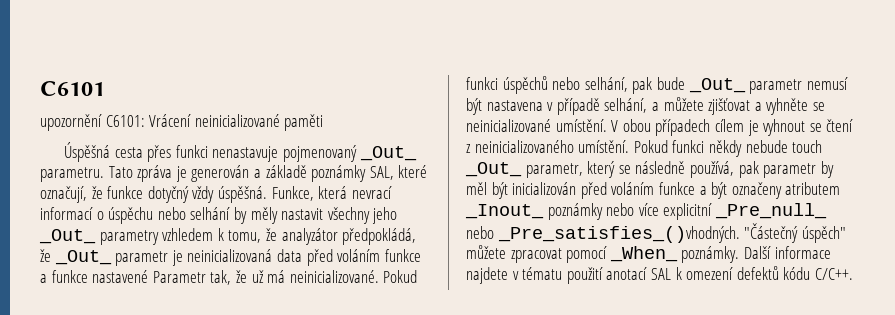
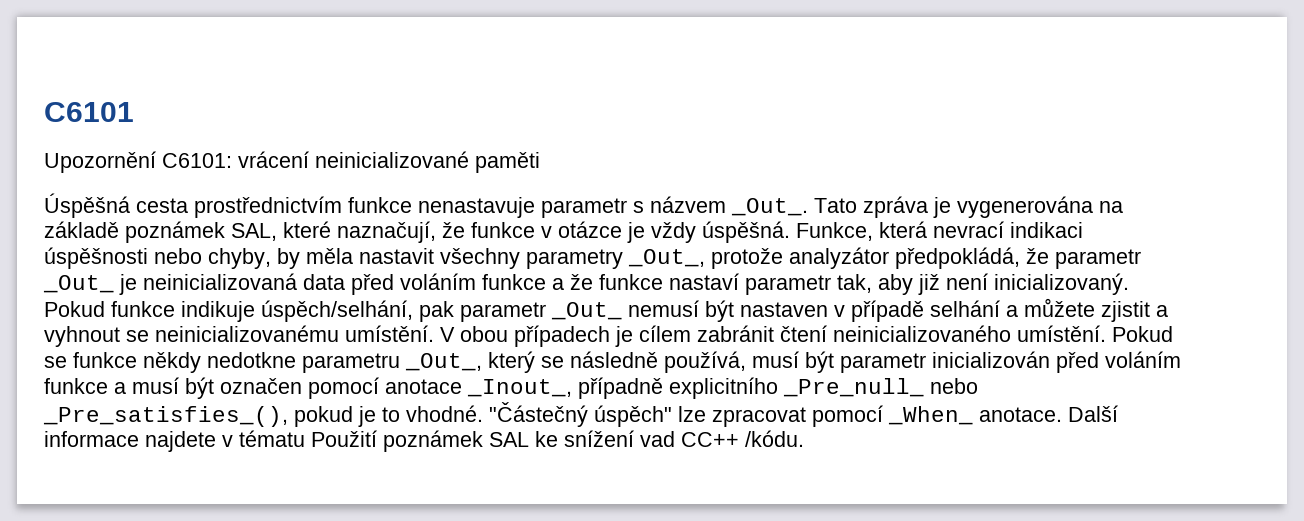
- upozornění C6101: Vrácení neinicializované paměti
+ Upozornění C6101: vrácení neinicializované paměti
- Úspěšná cesta přes funkci nenastavuje pojmenovaný _Out_ parametru. Tato zpráva je generován a základě poznámky SAL, které označují, že funkce dotyčný vždy úspěšná.
+ Úspěšná cesta prostřednictvím funkce nenastavuje parametr s názvem _Out_. Tato zpráva je vygenerována na základě poznámek SAL, které naznačují, že funkce v otázce je vždy úspěšná.
- Funkce, která nevrací informací o úspěchu nebo selhání by měly nastavit všechny jeho _Out_ parametry vzhledem k tomu, že analyzátor předpokládá, že _Out_ parametr je neinicializovaná data před voláním funkce a funkce nastavené Parametr tak, že už má neinicializované. Pokud funkci úspěchů nebo selhání, pak bude _Out_ parametr nemusí být nastavena v případě selhání, a můžete zjišťovat a vyhněte se neinicializované umístění. V obou případech cílem je vyhnout se čtení z neinicializovaného umístění. Pokud funkci někdy nebude touch _Out_ parametr, který se následně používá, pak parametr by měl být inicializován před voláním funkce a být označeny atributem _Inout_ poznámky nebo více explicitní _Pre_null_ nebo _Pre_satisfies_()vhodných.
+ Funkce, která nevrací indikaci úspěšnosti nebo chyby, by měla nastavit všechny parametry _Out_, protože analyzátor předpokládá, že parametr _Out_ je neinicializovaná data před voláním funkce a že funkce nastaví parametr tak, aby již není inicializovaný. Pokud funkce indikuje úspěch/selhání, pak parametr _Out_ nemusí být nastaven v případě selhání a můžete zjistit a vyhnout se neinicializovanému umístění. V obou případech je cílem zabránit čtení neinicializovaného umístění. Pokud se funkce někdy nedotkne parametru _Out_, který se následně používá, musí být parametr inicializován před voláním funkce a musí být označen pomocí anotace _Inout_, případně explicitního _Pre_null_ nebo _Pre_satisfies_(), pokud je to vhodné.
- "Částečný úspěch" můžete zpracovat pomocí _When_ poznámky.
+ "Částečný úspěch" lze zpracovat pomocí _When_ anotace.
- Další informace najdete v tématu použití anotací SAL k omezení defektů kódu C/C++.
+ Další informace najdete v tématu Použití poznámek SAL ke snížení vad CC++ /kódu.

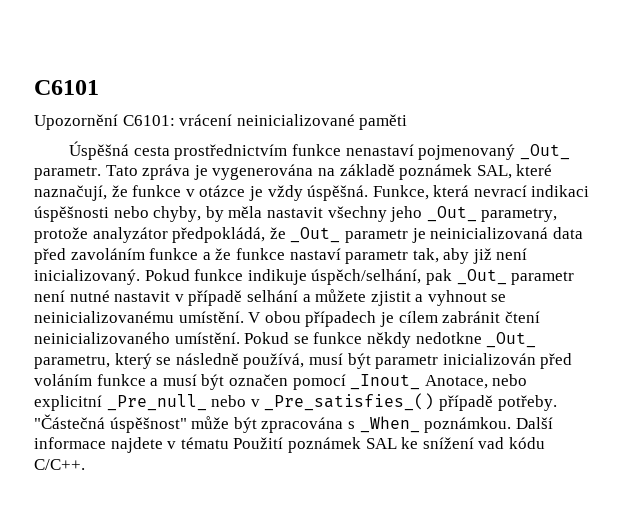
- Úspěšná cesta prostřednictvím funkce nenastavuje parametr s názvem _Out_.
+ Úspěšná cesta prostřednictvím funkce nenastaví pojmenovaný _Out_ parametr.
- Funkce, která nevrací indikaci úspěšnosti nebo chyby, by měla nastavit všechny parametry _Out_, protože analyzátor předpokládá, že parametr _Out_ je neinicializovaná data před voláním funkce a že funkce nastaví parametr tak, aby již není inicializovaný.
+ Funkce, která nevrací indikaci úspěšnosti nebo chyby, by měla nastavit všechny jeho _Out_ parametry, protože analyzátor předpokládá, že _Out_ parametr je neinicializovaná data před zavoláním funkce a že funkce nastaví parametr tak, aby již není inicializovaný.
- Pokud funkce indikuje úspěch/selhání, pak parametr _Out_ nemusí být nastaven v případě selhání a můžete zjistit a vyhnout se neinicializovanému umístění.
+ Pokud funkce indikuje úspěch/selhání, pak _Out_ parametr není nutné nastavit v případě selhání a můžete zjistit a vyhnout se neinicializovanému umístění.
- Pokud se funkce někdy nedotkne parametru _Out_, který se následně používá, musí být parametr inicializován před voláním funkce a musí být označen pomocí anotace _Inout_, případně explicitního _Pre_null_ nebo _Pre_satisfies_(), pokud je to vhodné. "Částečný úspěch" lze zpracovat pomocí _When_ anotace.
+ Pokud se funkce někdy nedotkne _Out_ parametru, který se následně používá, musí být parametr inicializován před voláním funkce a musí být označen pomocí _Inout_ Anotace, nebo explicitní _Pre_null_ nebo v _Pre_satisfies_() případě potřeby. "Částečná úspěšnost" může být zpracována s _When_ poznámkou.
- Další informace najdete v tématu Použití poznámek SAL ke snížení vad CC++ /kódu.
+ Další informace najdete v tématu Použití poznámek SAL ke snížení vad kódu C/C++.

